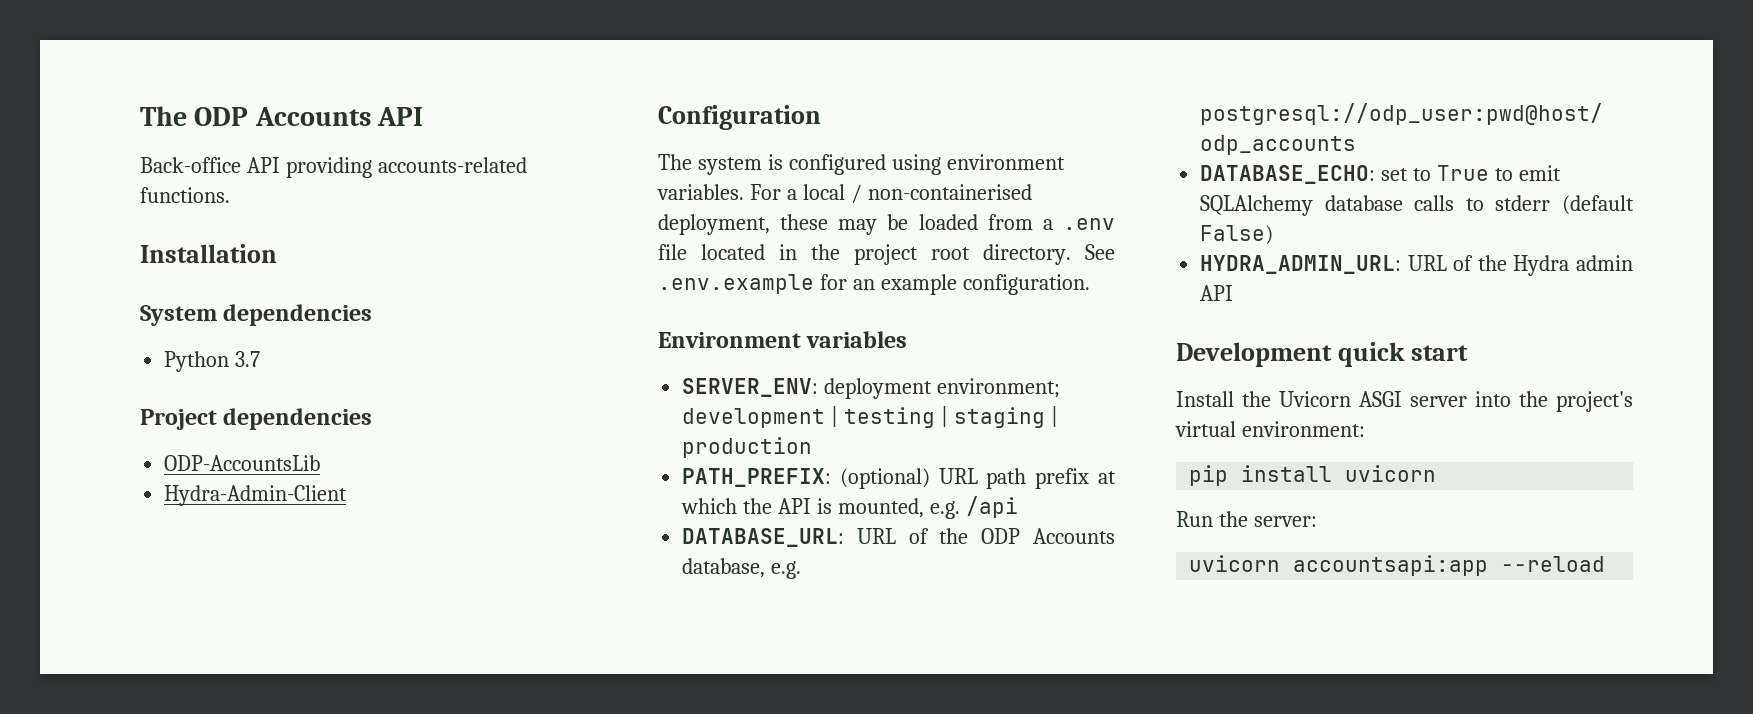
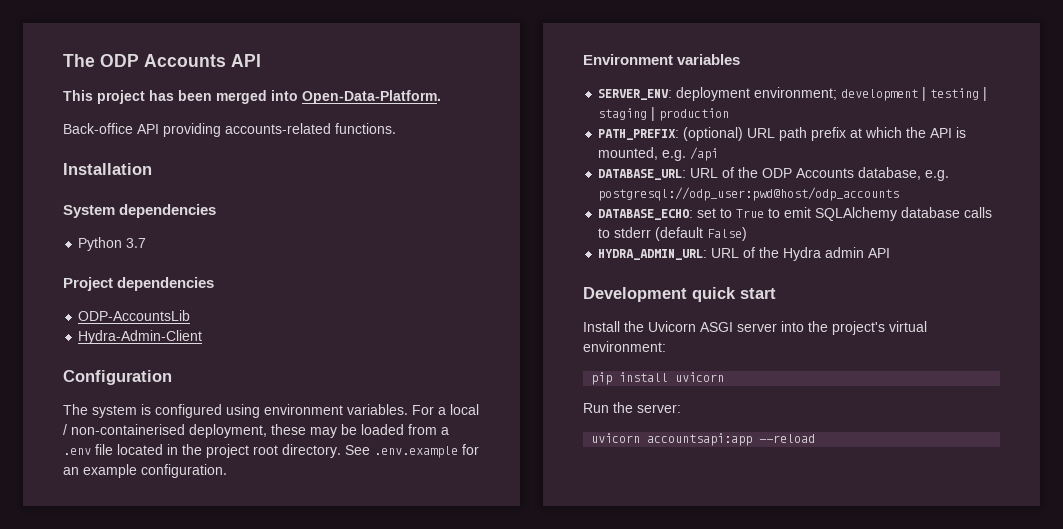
+ This project has been merged into Open-Data-Platform.

